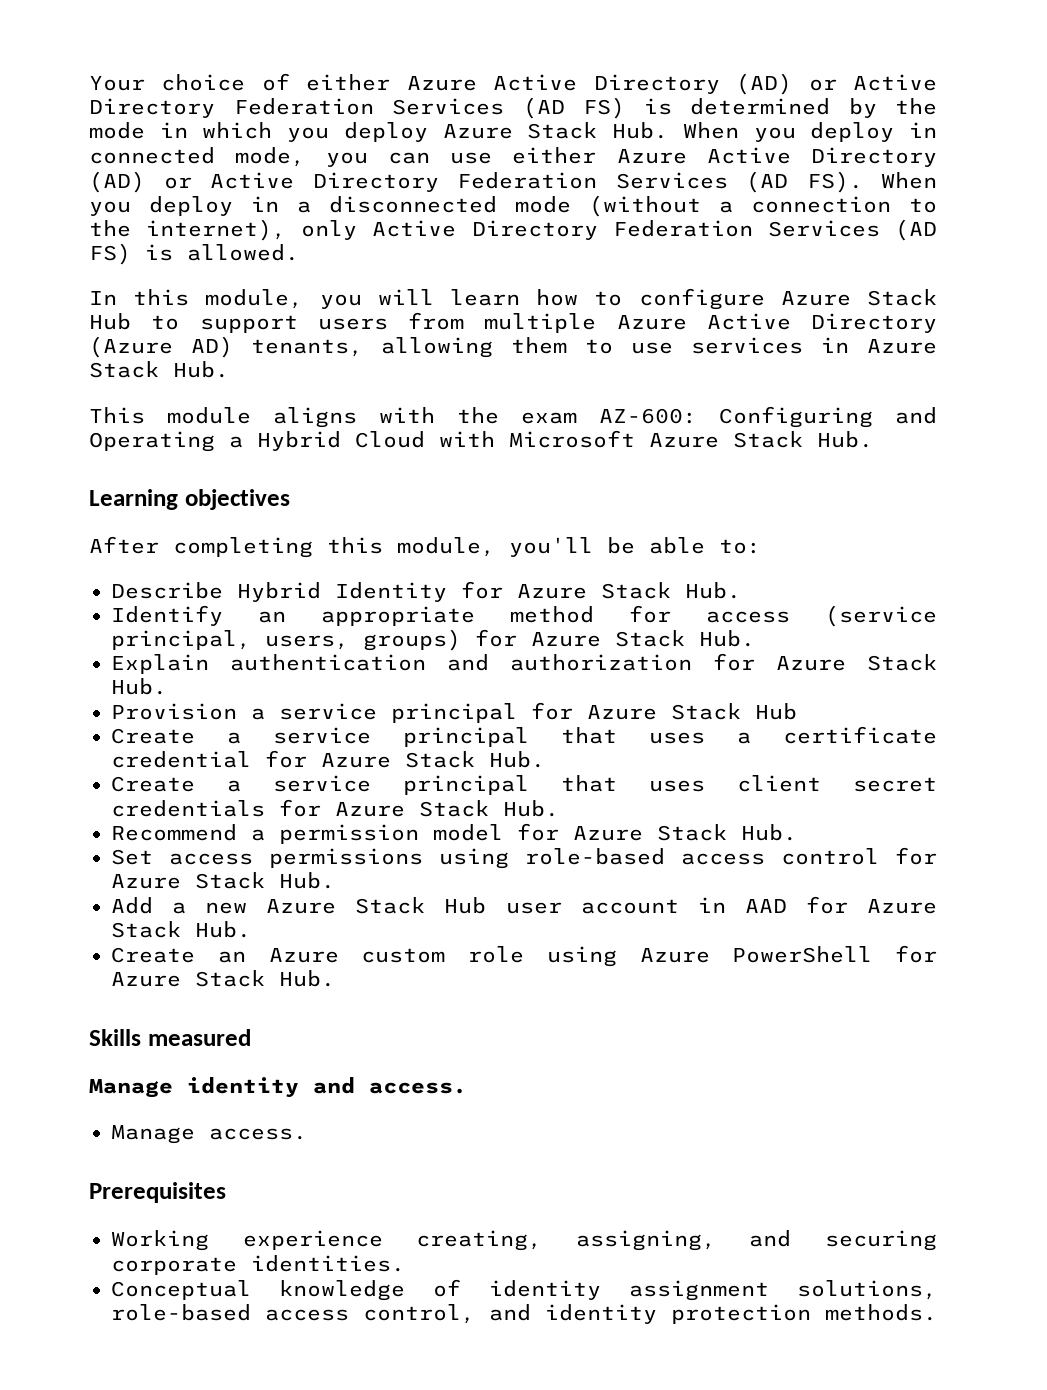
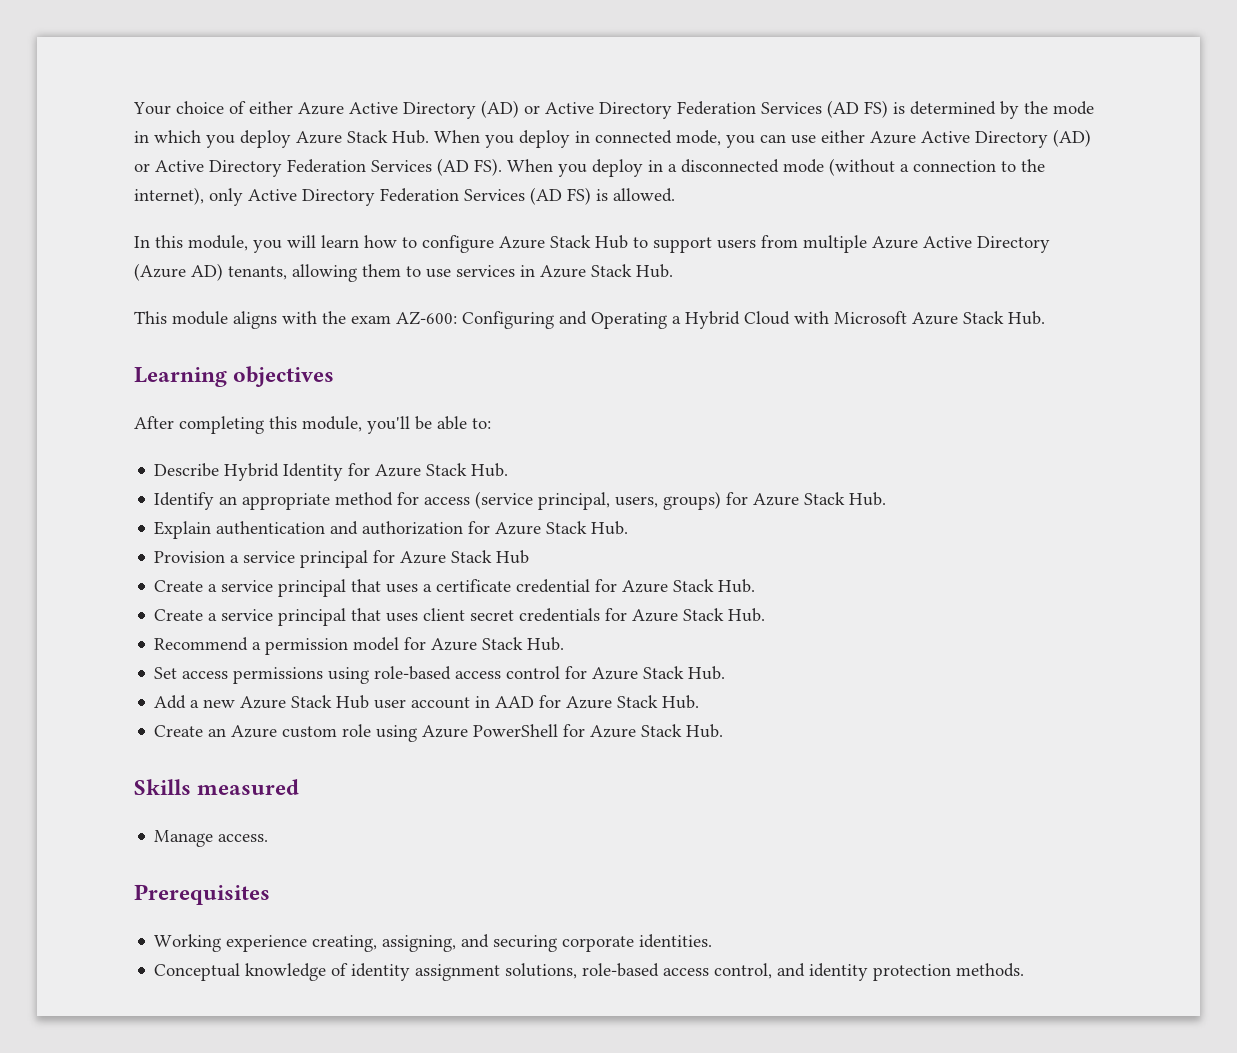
- Manage identity and access.

